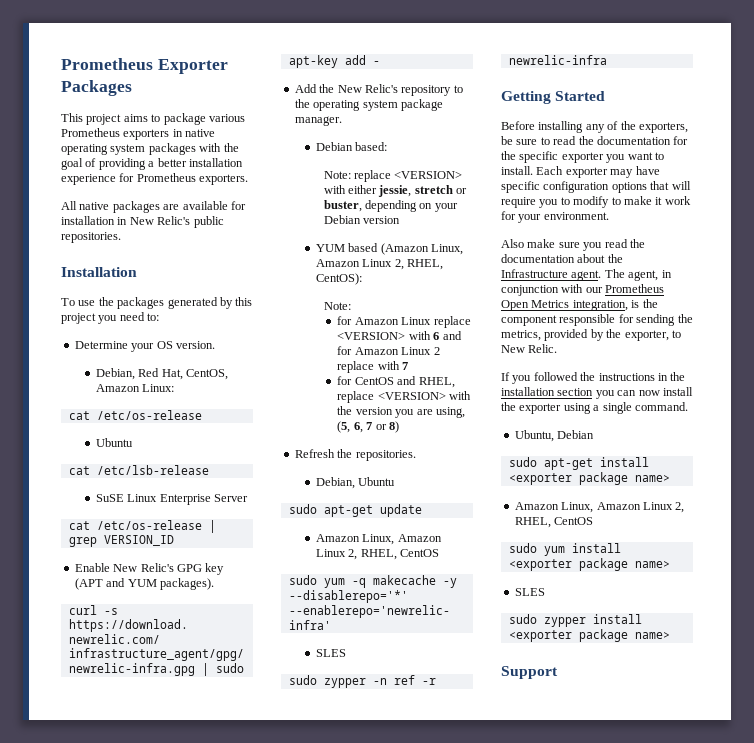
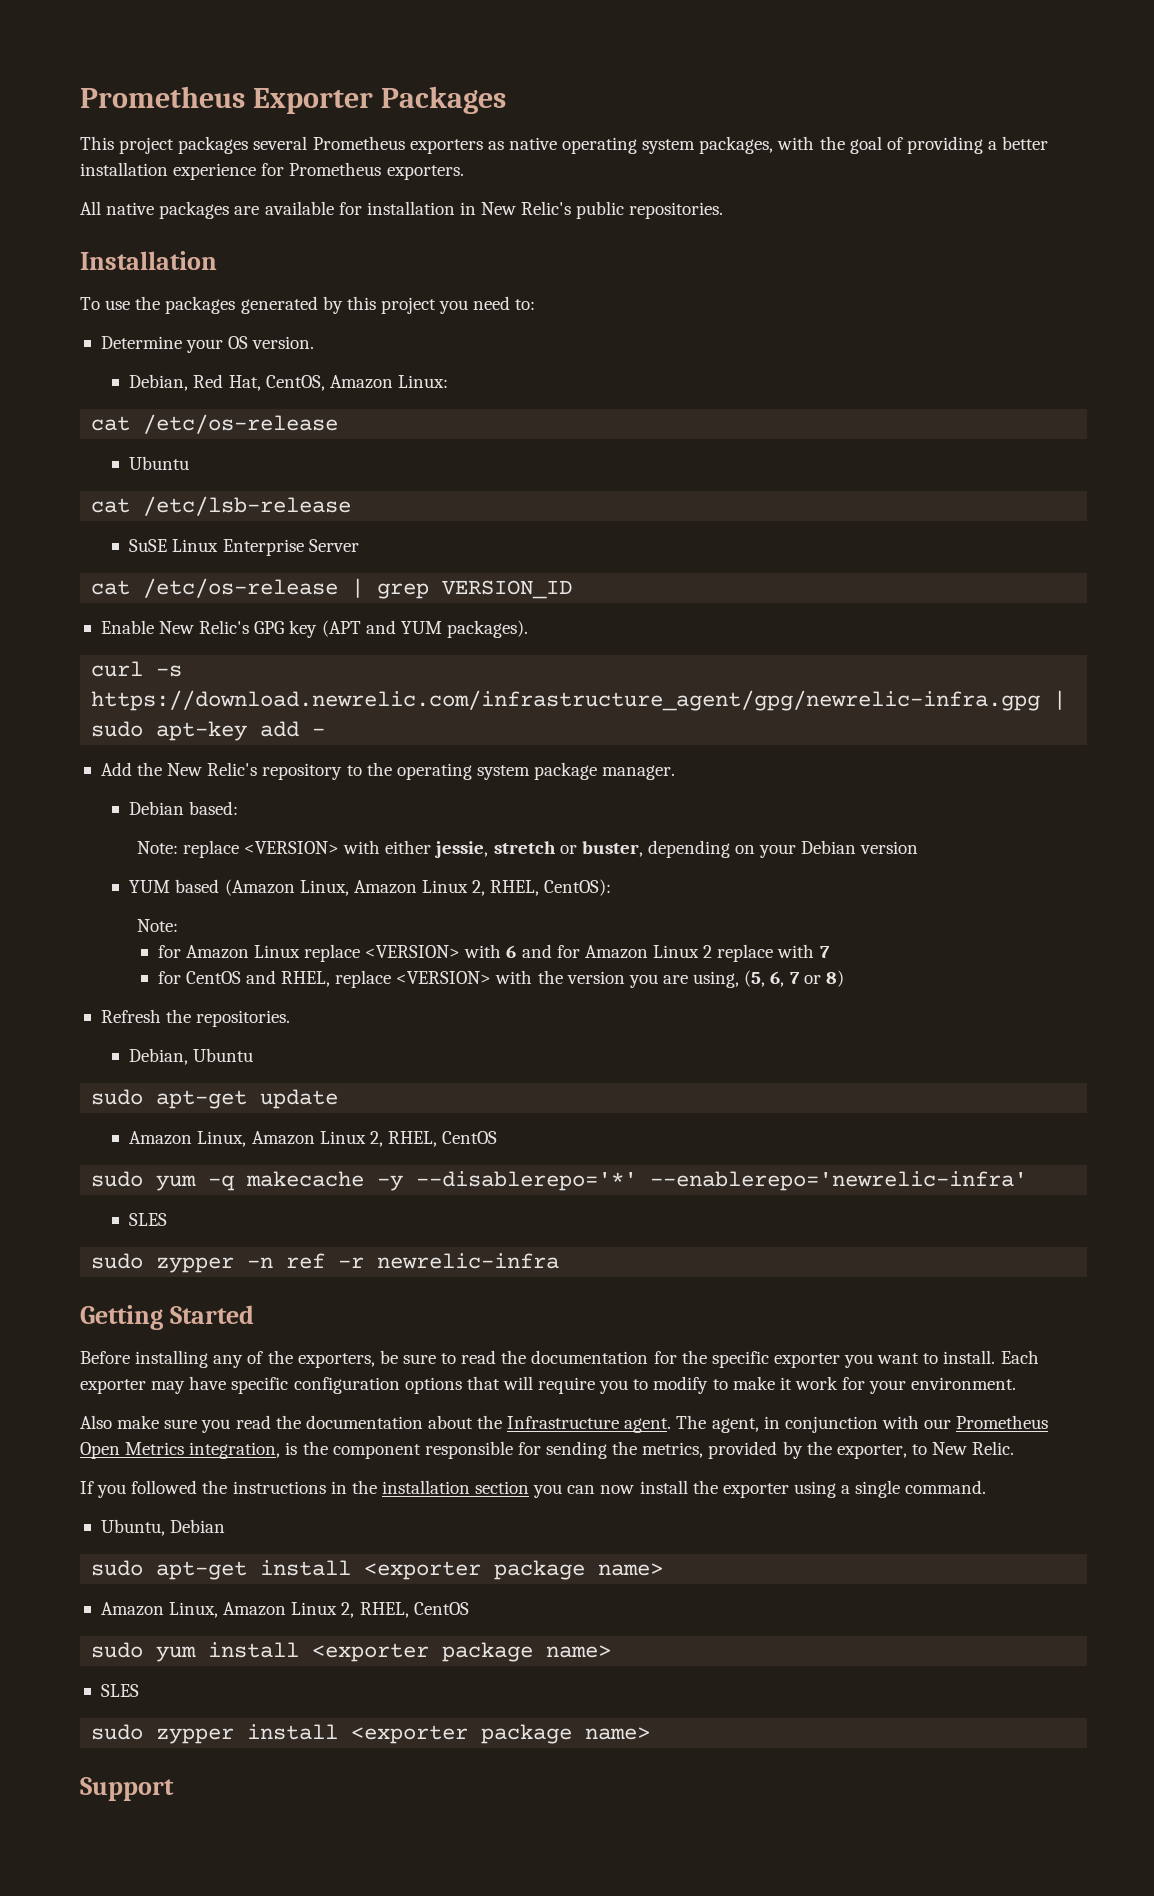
- This project aims to package various Prometheus exporters in native operating system packages with the goal of providing a better installation experience for Prometheus exporters.
+ This project packages several Prometheus exporters as native operating system packages, with the goal of providing a better installation experience for Prometheus exporters.

